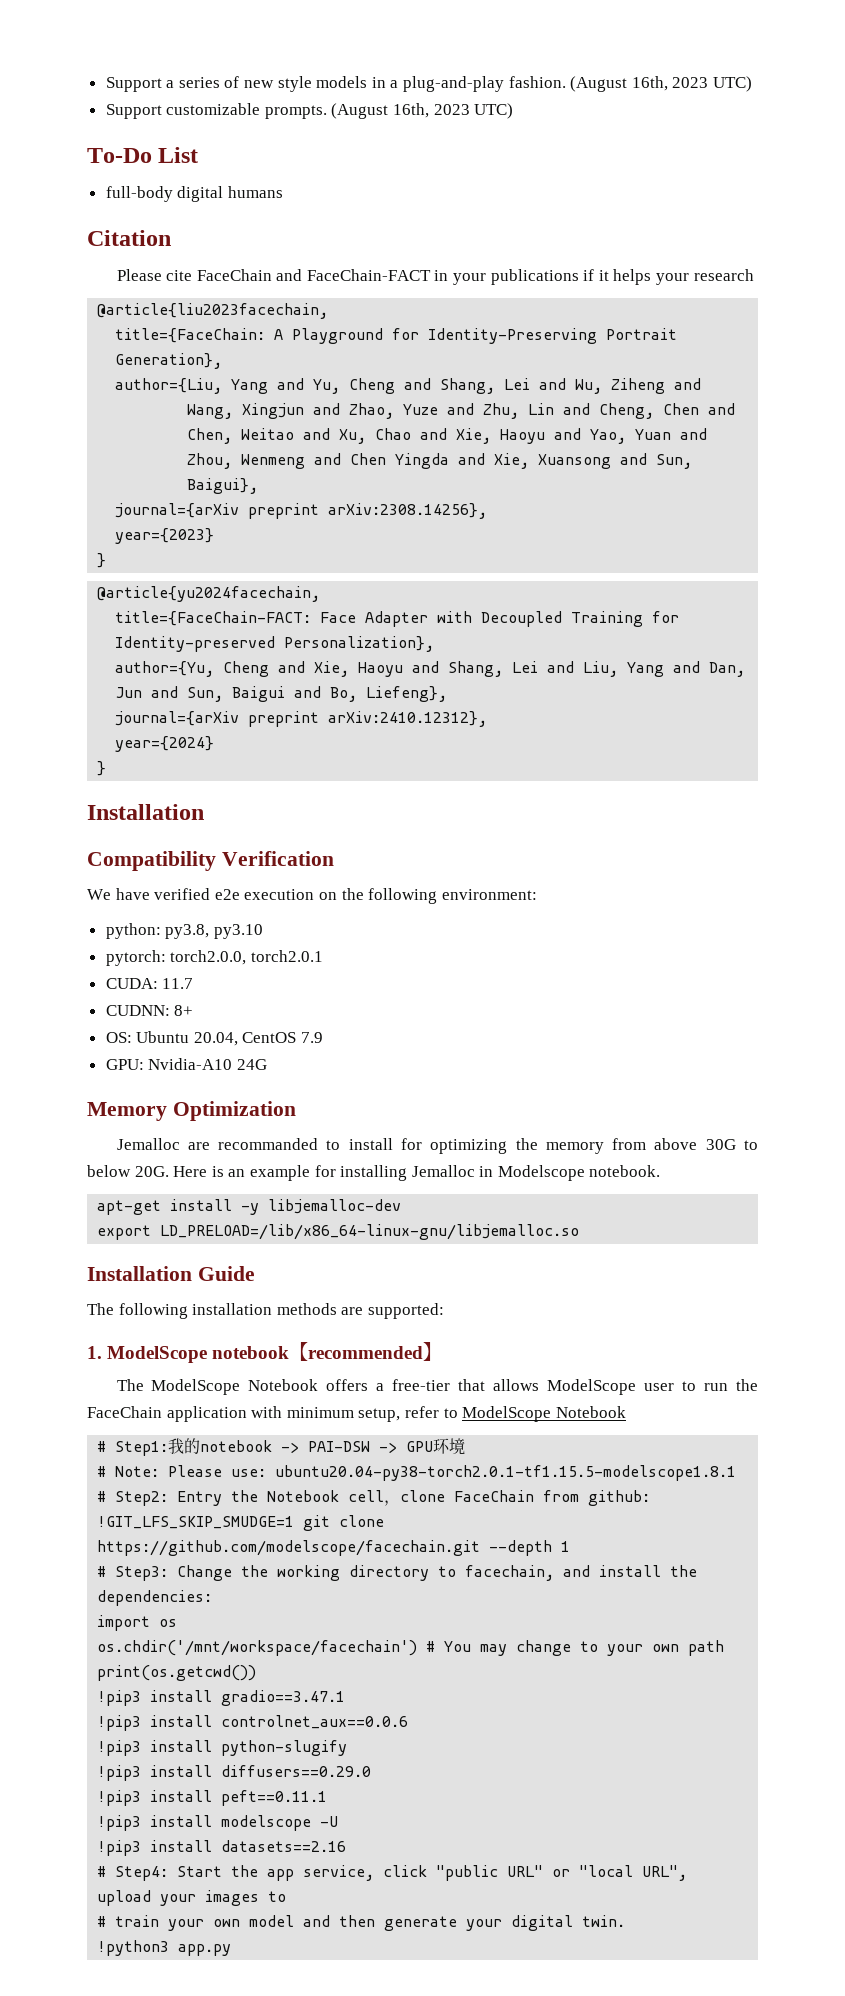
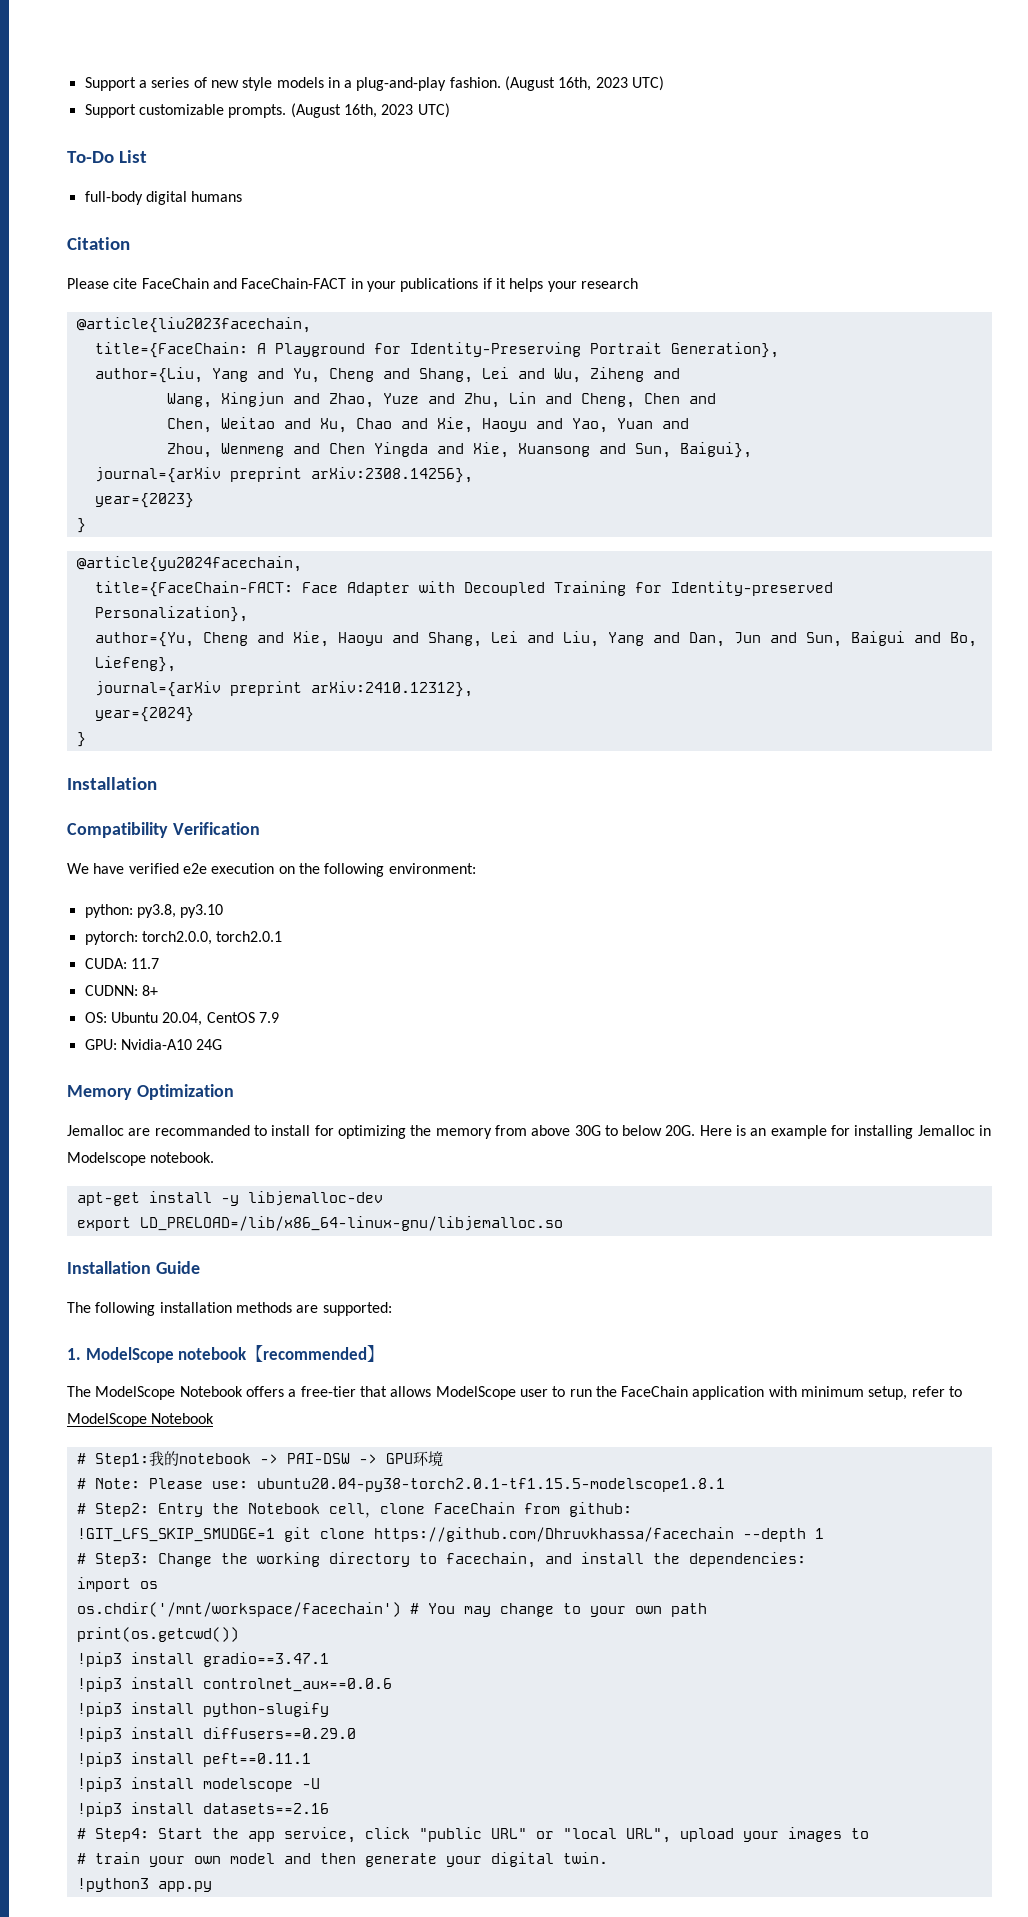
- !GIT_LFS_SKIP_SMUDGE=1 git clone https://github.com/modelscope/facechain.git --depth 1
+ !GIT_LFS_SKIP_SMUDGE=1 git clone https://github.com/Dhruvkhassa/facechain --depth 1

